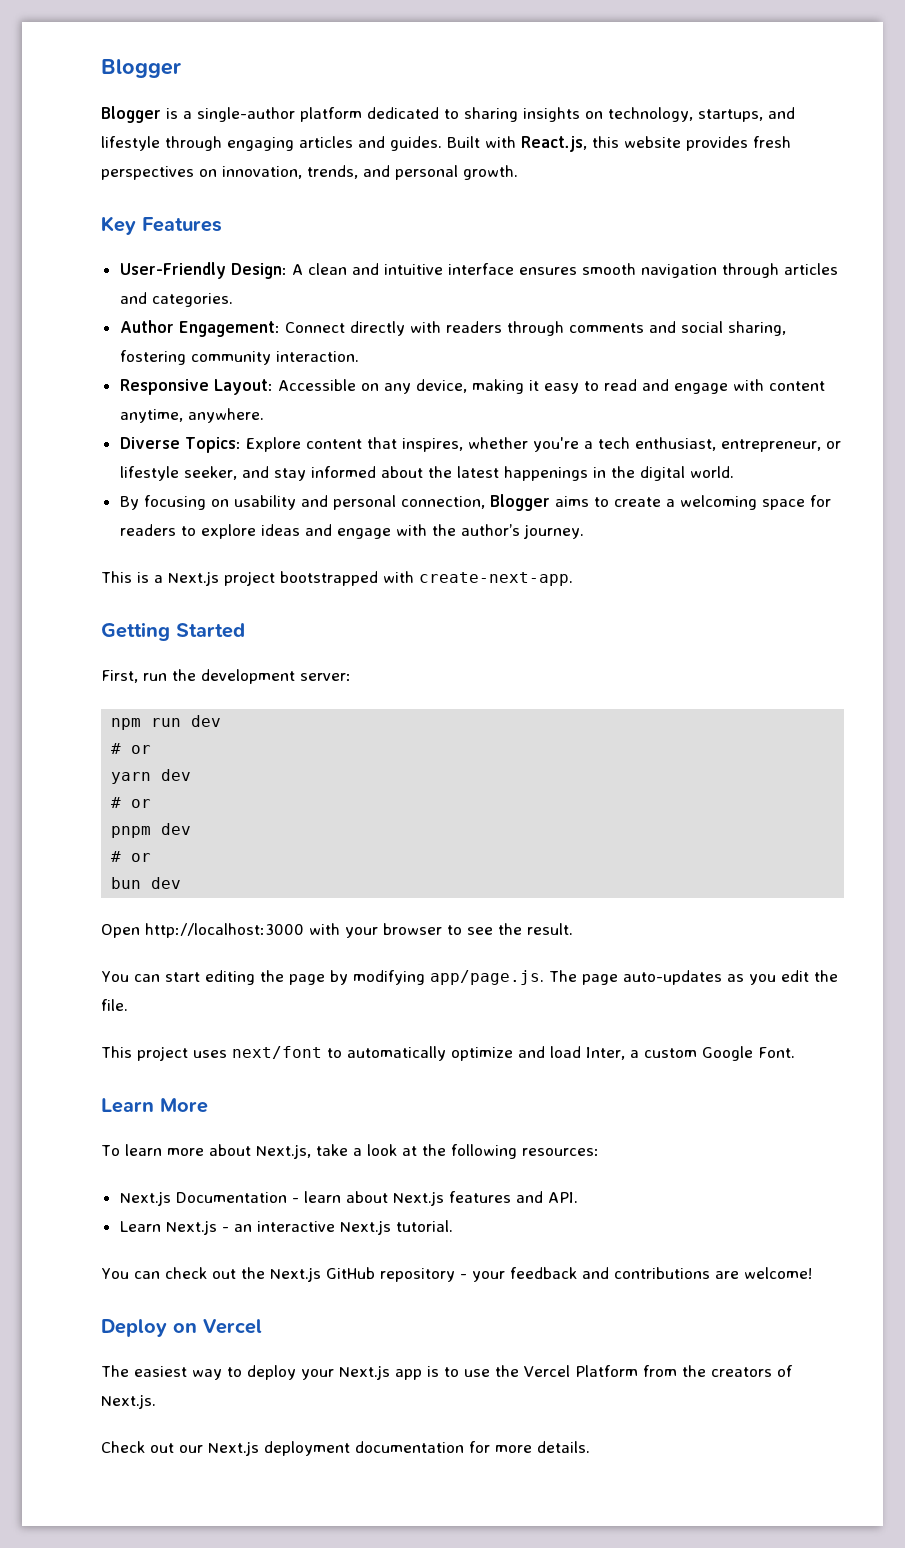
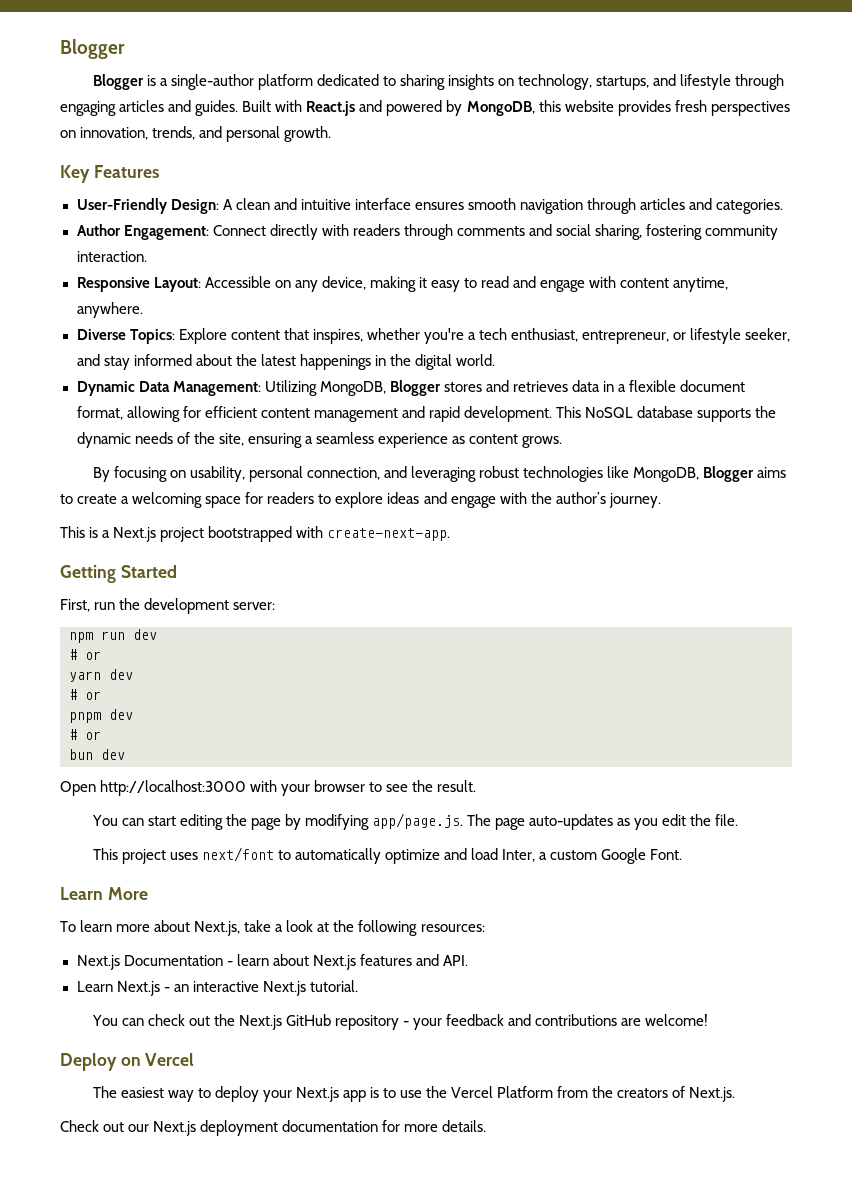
- Built with React.js, this website provides fresh perspectives on innovation, trends, and personal growth.
+ Built with React.js and powered by MongoDB, this website provides fresh perspectives on innovation, trends, and personal growth.
- By focusing on usability and personal connection, Blogger aims to create a welcoming space for readers to explore ideas and engage with the author’s journey.
+ Dynamic Data Management: Utilizing MongoDB, Blogger stores and retrieves data in a flexible document format, allowing for efficient content management and rapid development. This NoSQL database supports the dynamic needs of the site, ensuring a seamless experience as content grows.
+ By focusing on usability, personal connection, and leveraging robust technologies like MongoDB, Blogger aims to create a welcoming space for readers to explore ideas and engage with the author’s journey.

